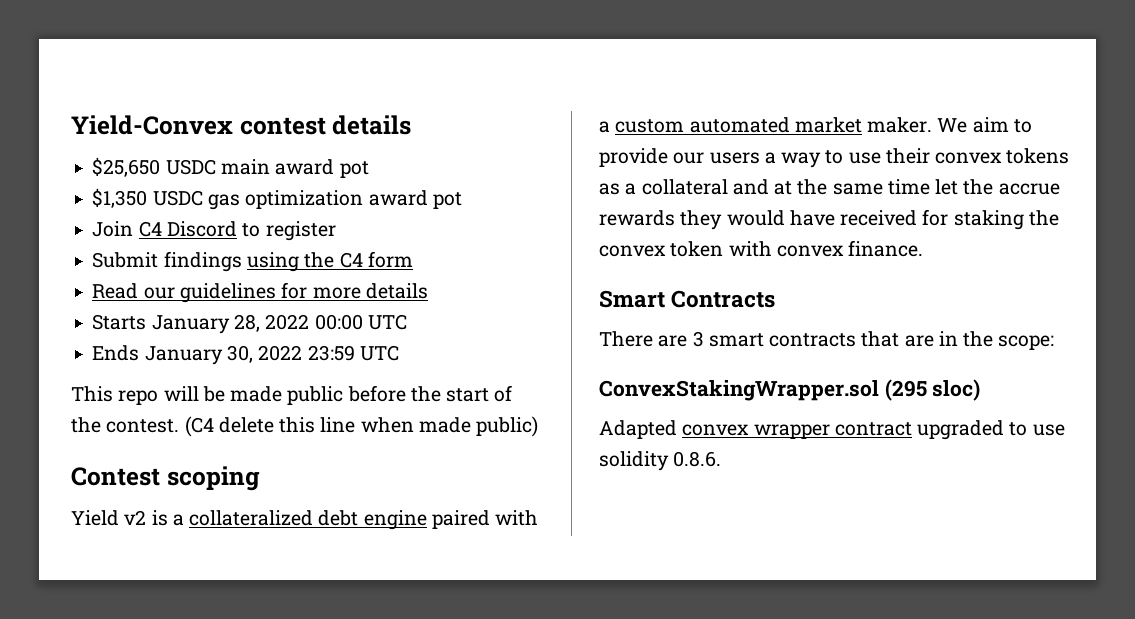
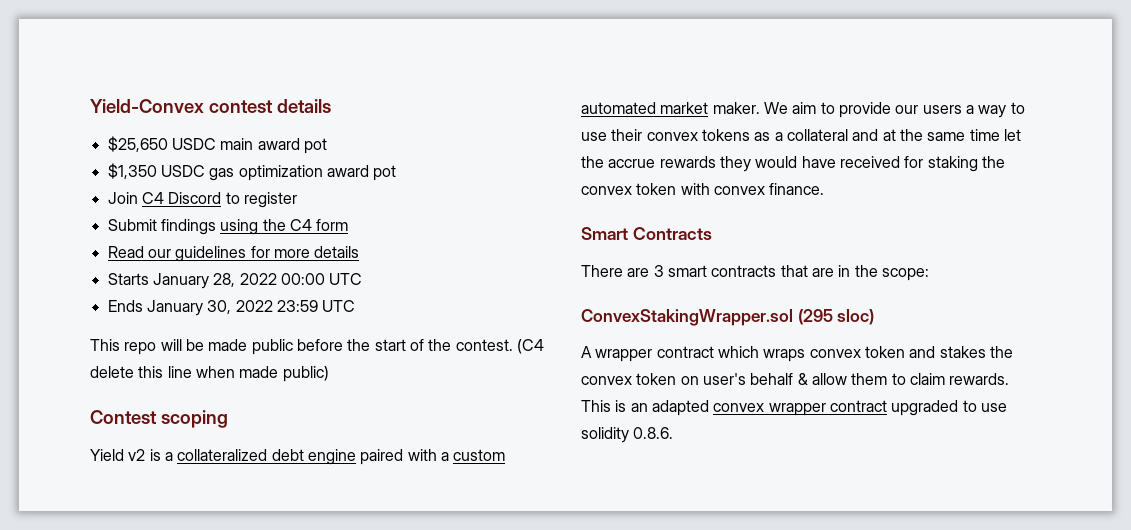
- Adapted convex wrapper contract upgraded to use solidity 0.8.6.
+ A wrapper contract which wraps convex token and stakes the convex token on user's behalf & allow them to claim rewards. This is an adapted convex wrapper contract upgraded to use solidity 0.8.6.

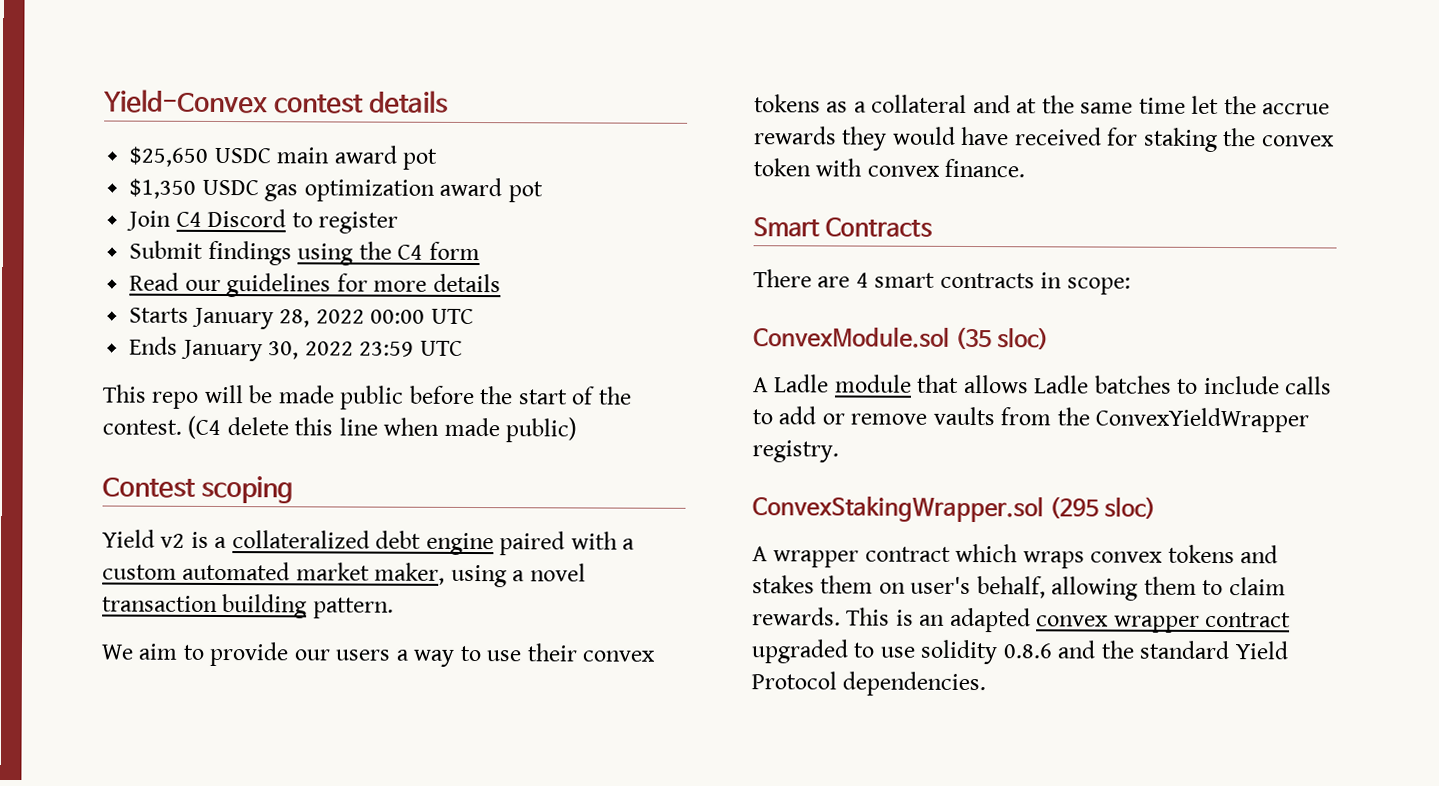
- Yield v2 is a collateralized debt engine paired with a custom automated market maker. We aim to provide our users a way to use their convex tokens as a collateral and at the same time let the accrue rewards they would have received for staking the convex token with convex finance.
+ Yield v2 is a collateralized debt engine paired with a custom automated market maker, using a novel transaction building pattern.
+ We aim to provide our users a way to use their convex tokens as a collateral and at the same time let the accrue rewards they would have received for staking the convex token with convex finance.
- There are 3 smart contracts that are in the scope:
+ There are 4 smart contracts in scope:
+ ConvexModule.sol (35 sloc)
+ A Ladle module that allows Ladle batches to include calls to add or remove vaults from the ConvexYieldWrapper registry.
- A wrapper contract which wraps convex token and stakes the convex token on user's behalf & allow them to claim rewards.
+ A wrapper contract which wraps convex tokens and stakes them on user's behalf, allowing them to claim rewards.
- This is an adapted convex wrapper contract upgraded to use solidity 0.8.6.
+ This is an adapted convex wrapper contract upgraded to use solidity 0.8.6 and the standard Yield Protocol dependencies.

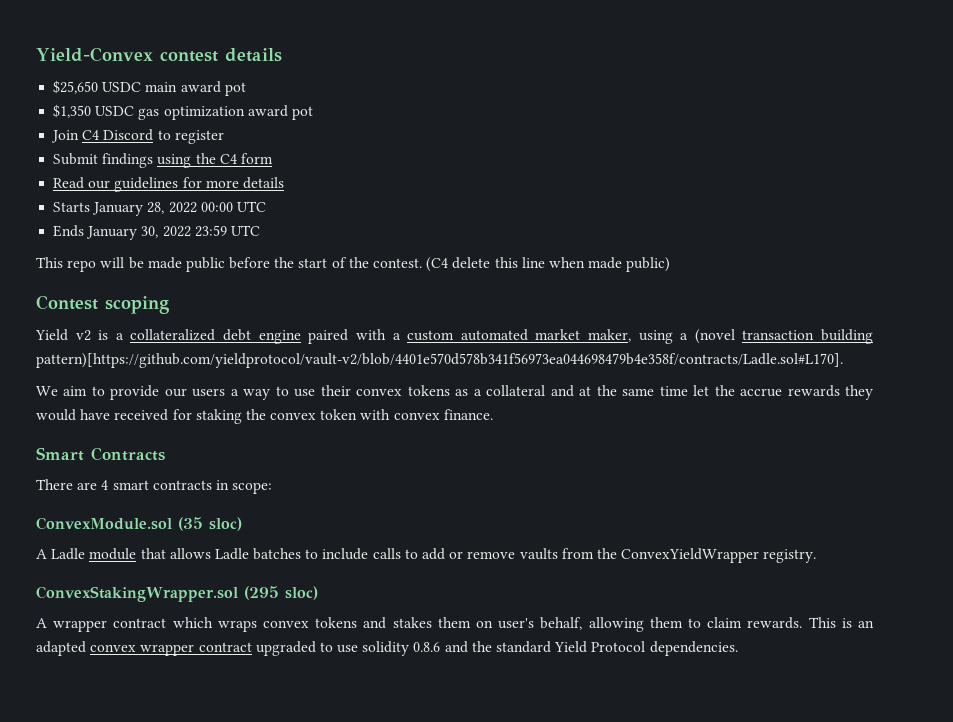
- Yield v2 is a collateralized debt engine paired with a custom automated market maker, using a novel transaction building pattern.
+ Yield v2 is a collateralized debt engine paired with a custom automated market maker, using a (novel transaction building pattern)[https://github.com/yieldprotocol/vault-v2/blob/4401e570d578b341f56973ea044698479b4e358f/contracts/Ladle.sol#L170].

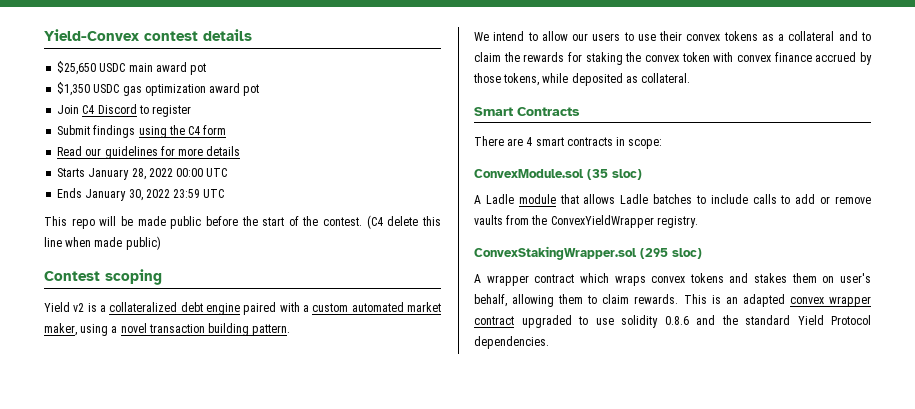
- Yield v2 is a collateralized debt engine paired with a custom automated market maker, using a (novel transaction building pattern)[https://github.com/yieldprotocol/vault-v2/blob/4401e570d578b341f56973ea044698479b4e358f/contracts/Ladle.sol#L170].
+ Yield v2 is a collateralized debt engine paired with a custom automated market maker, using a novel transaction building pattern.
- We aim to provide our users a way to use their convex tokens as a collateral and at the same time let the accrue rewards they would have received for staking the convex token with convex finance.
+ We intend to allow our users to use their convex tokens as a collateral and to claim the rewards for staking the convex token with convex finance accrued by those tokens, while deposited as collateral.

